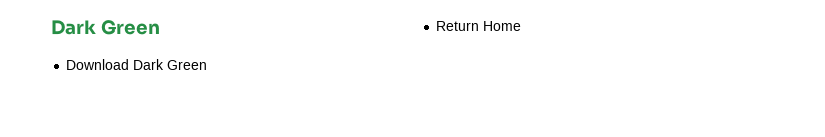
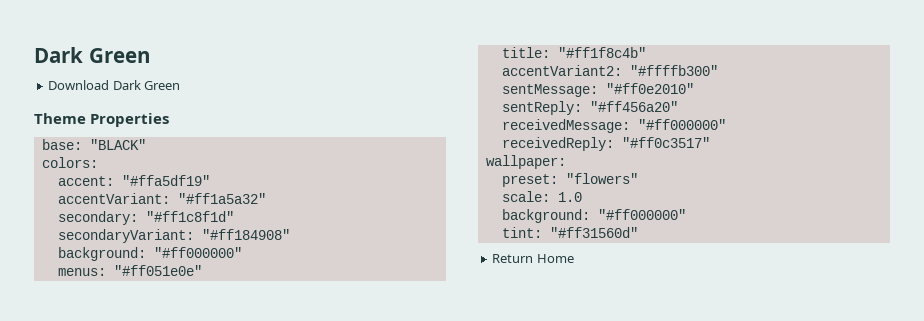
+ Theme Properties
+ base: "BLACK"
+ colors:
+ accent: "#ffa5df19"
+ accentVariant: "#ff1a5a32"
+ secondary: "#ff1c8f1d"
+ secondaryVariant: "#ff184908"
+ background: "#ff000000"
+ menus: "#ff051e0e"
+ title: "#ff1f8c4b"
+ accentVariant2: "#ffffb300"
+ sentMessage: "#ff0e2010"
+ sentReply: "#ff456a20"
+ receivedMessage: "#ff000000"
+ receivedReply: "#ff0c3517"
+ wallpaper:
+ preset: "flowers"
+ scale: 1.0
+ background: "#ff000000"
+ tint: "#ff31560d"

